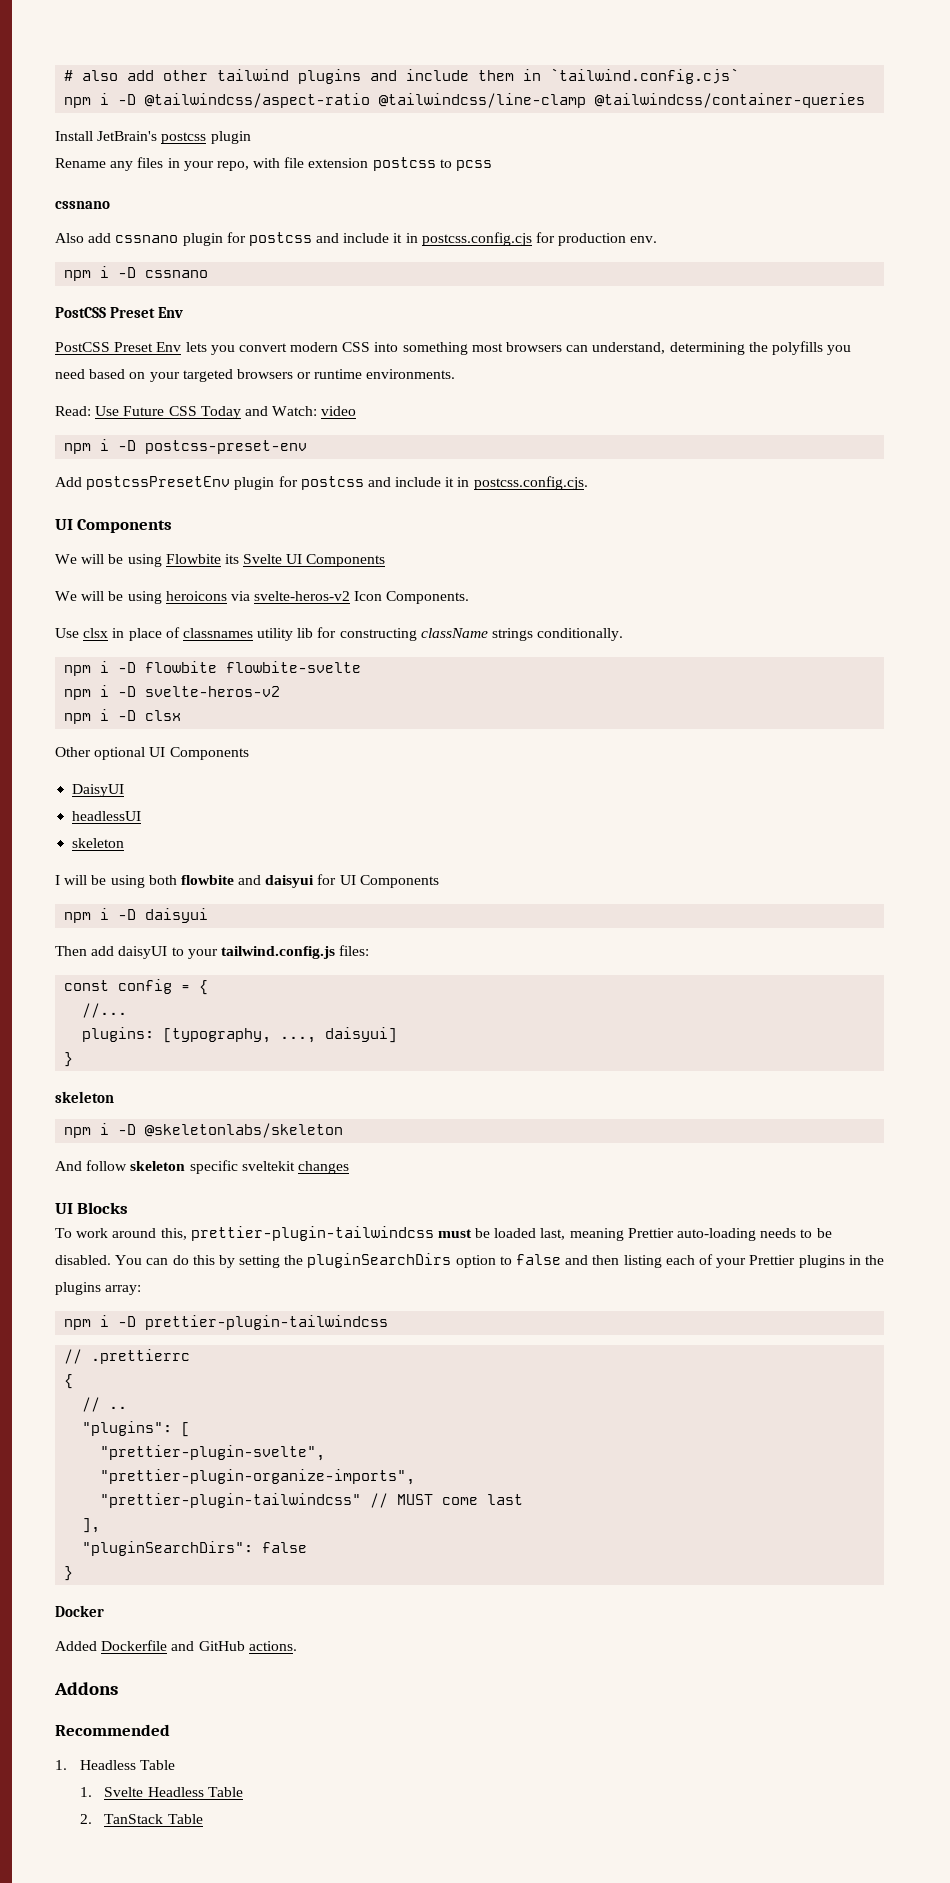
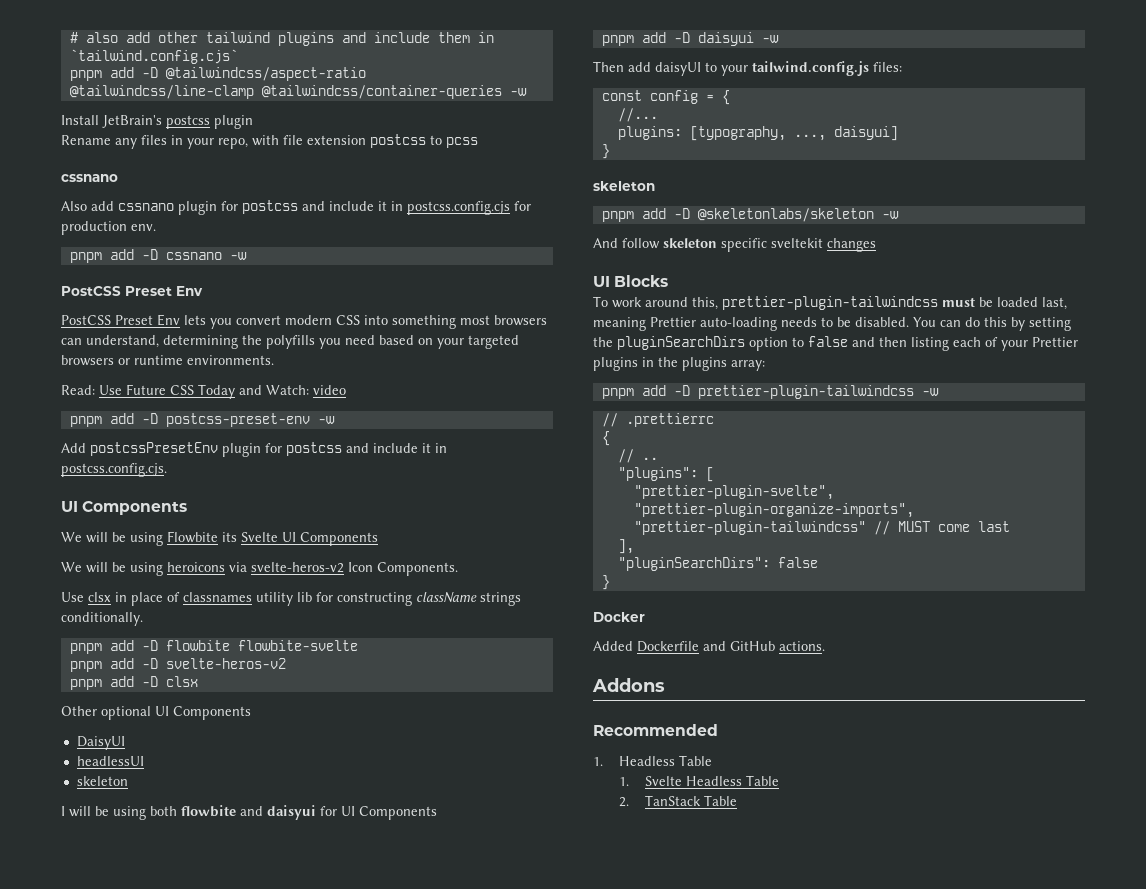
- npm i -D @tailwindcss/aspect-ratio @tailwindcss/line-clamp @tailwindcss/container-queries
+ pnpm add -D @tailwindcss/aspect-ratio @tailwindcss/line-clamp @tailwindcss/container-queries -w
- npm i -D cssnano
+ pnpm add -D cssnano -w
- npm i -D postcss-preset-env
+ pnpm add -D postcss-preset-env -w
- npm i -D flowbite flowbite-svelte
+ pnpm add -D flowbite flowbite-svelte
- npm i -D svelte-heros-v2
+ pnpm add -D svelte-heros-v2
- npm i -D clsx
+ pnpm add -D clsx
- npm i -D daisyui
+ pnpm add -D daisyui -w
- npm i -D @skeletonlabs/skeleton
+ pnpm add -D @skeletonlabs/skeleton -w
- npm i -D prettier-plugin-tailwindcss
+ pnpm add -D prettier-plugin-tailwindcss -w

